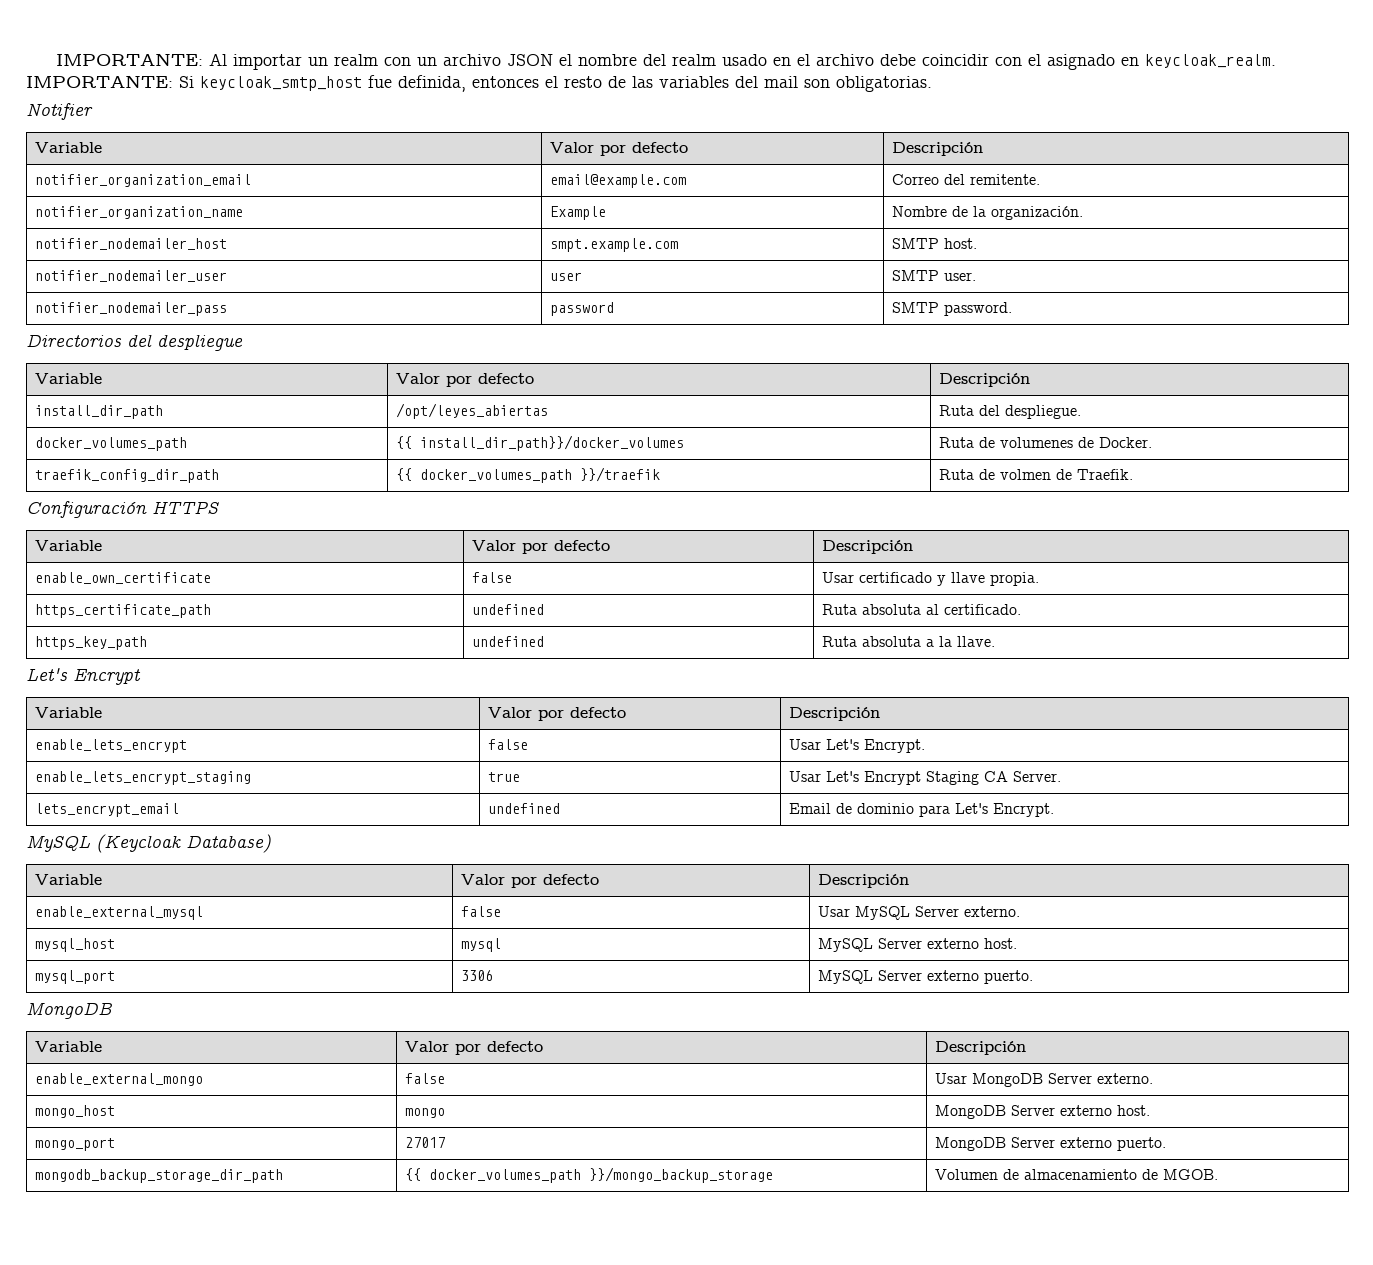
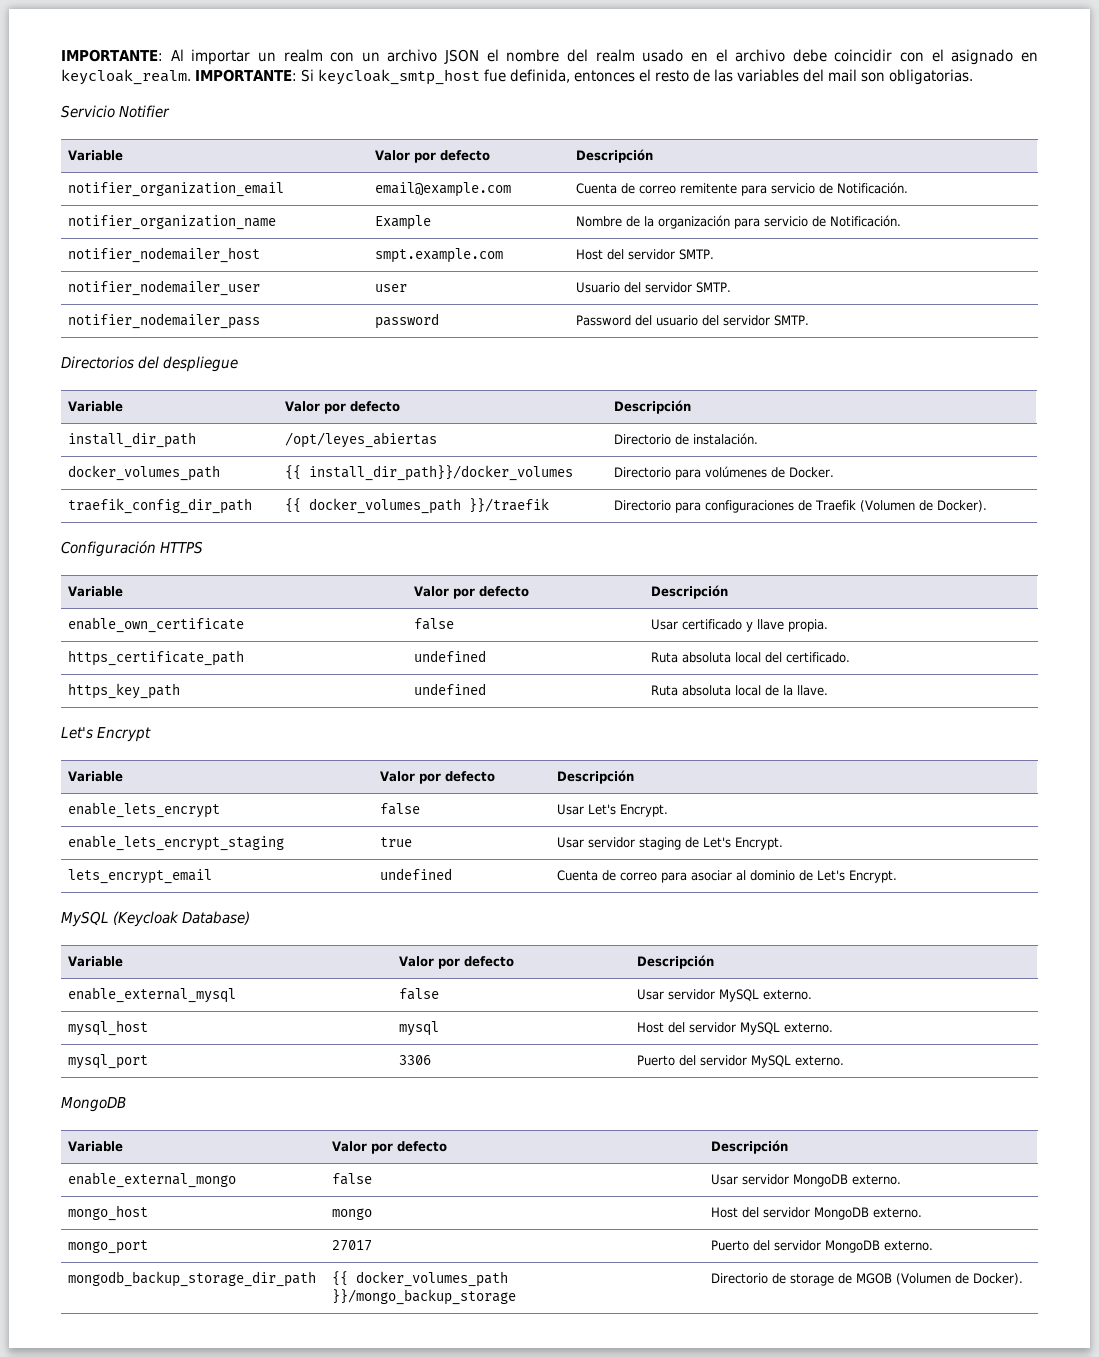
- Notifier
+ Servicio Notifier
- notifier_organization_email | email@example.com | Correo del remitente.
+ notifier_organization_email | email@example.com | Cuenta de correo remitente para servicio de Notificación.
- notifier_organization_name | Example | Nombre de la organización.
- notifier_nodemailer_host | smpt.example.com | SMTP host.
- notifier_nodemailer_user | user | SMTP user.
- notifier_nodemailer_pass | password | SMTP password.
+ notifier_organization_name | Example | Nombre de la organización para servicio de Notificación.
+ notifier_nodemailer_host | smpt.example.com | Host del servidor SMTP.
+ notifier_nodemailer_user | user | Usuario del servidor SMTP.
+ notifier_nodemailer_pass | password | Password del usuario del servidor SMTP.
- install_dir_path | /opt/leyes_abiertas | Ruta del despliegue.
+ install_dir_path | /opt/leyes_abiertas | Directorio de instalación.
- docker_volumes_path | {{ install_dir_path}}/docker_volumes | Ruta de volumenes de Docker.
+ docker_volumes_path | {{ install_dir_path}}/docker_volumes | Directorio para volúmenes de Docker.
- traefik_config_dir_path | {{ docker_volumes_path }}/traefik | Ruta de volmen de Traefik.
+ traefik_config_dir_path | {{ docker_volumes_path }}/traefik | Directorio para configuraciones de Traefik (Volumen de Docker).
- https_certificate_path | undefined | Ruta absoluta al certificado.
+ https_certificate_path | undefined | Ruta absoluta local del certificado.
- https_key_path | undefined | Ruta absoluta a la llave.
+ https_key_path | undefined | Ruta absoluta local de la llave.
- enable_lets_encrypt_staging | true | Usar Let's Encrypt Staging CA Server.
- lets_encrypt_email | undefined | Email de dominio para Let's Encrypt.
+ enable_lets_encrypt_staging | true | Usar servidor staging de Let's Encrypt.
+ lets_encrypt_email | undefined | Cuenta de correo para asociar al dominio de Let's Encrypt.
- enable_external_mysql | false | Usar MySQL Server externo.
+ enable_external_mysql | false | Usar servidor MySQL externo.
- mysql_host | mysql | MySQL Server externo host.
- mysql_port | 3306 | MySQL Server externo puerto.
+ mysql_host | mysql | Host del servidor MySQL externo.
+ mysql_port | 3306 | Puerto del servidor MySQL externo.
- enable_external_mongo | false | Usar MongoDB Server externo.
+ enable_external_mongo | false | Usar servidor MongoDB externo.
- mongo_host | mongo | MongoDB Server externo host.
- mongo_port | 27017 | MongoDB Server externo puerto.
- mongodb_backup_storage_dir_path | {{ docker_volumes_path }}/mongo_backup_storage | Volumen de almacenamiento de MGOB.
+ mongo_host | mongo | Host del servidor MongoDB externo.
+ mongo_port | 27017 | Puerto del servidor MongoDB externo.
+ mongodb_backup_storage_dir_path | {{ docker_volumes_path }}/mongo_backup_storage | Directorio de storage de MGOB (Volumen de Docker).

